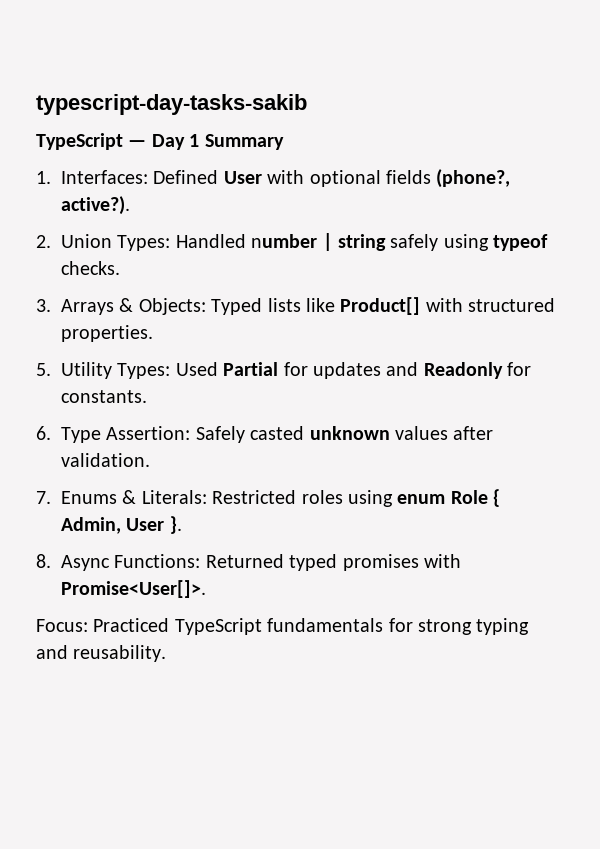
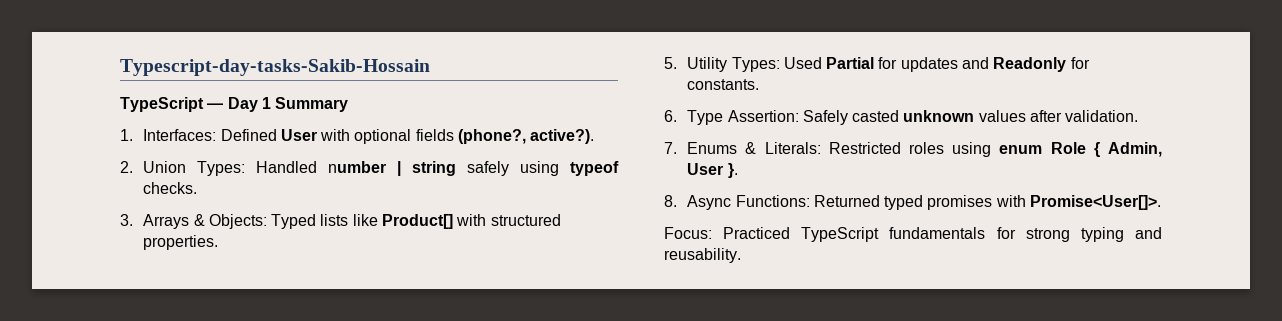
- typescript-day-tasks-sakib
+ Typescript-day-tasks-Sakib-Hossain

